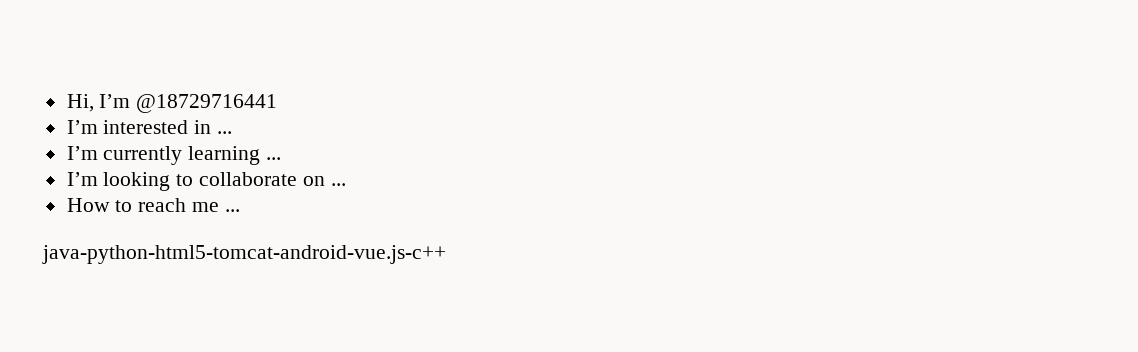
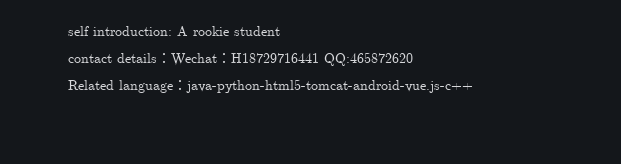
- Hi, I’m @18729716441
- I’m interested in ...
- I’m currently learning ...
- I’m looking to collaborate on ...
- How to reach me ...
- java-python-html5-tomcat-android-vue.js-c++
+ self introduction: A rookie student
+ contact details：Wechat：H18729716441 QQ:465872620
+ Related language：java-python-html5-tomcat-android-vue.js-c++

